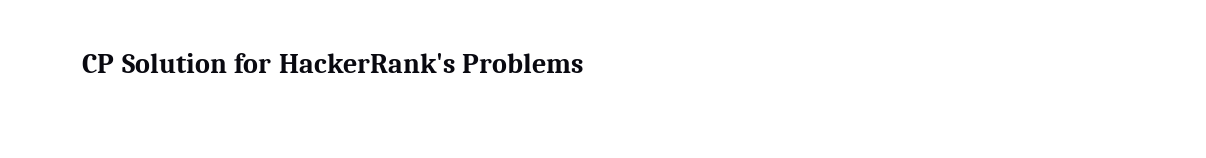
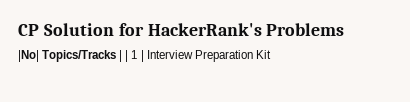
+ |No| Topics/Tracks | | 1 | Interview Preparation Kit

